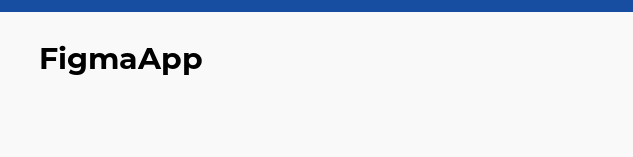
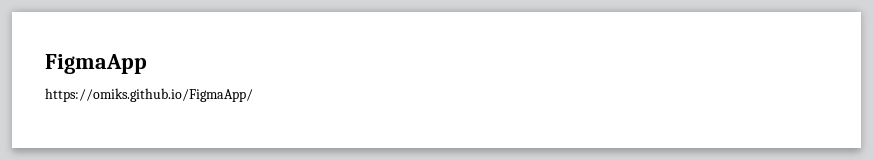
+ https://omiks.github.io/FigmaApp/

